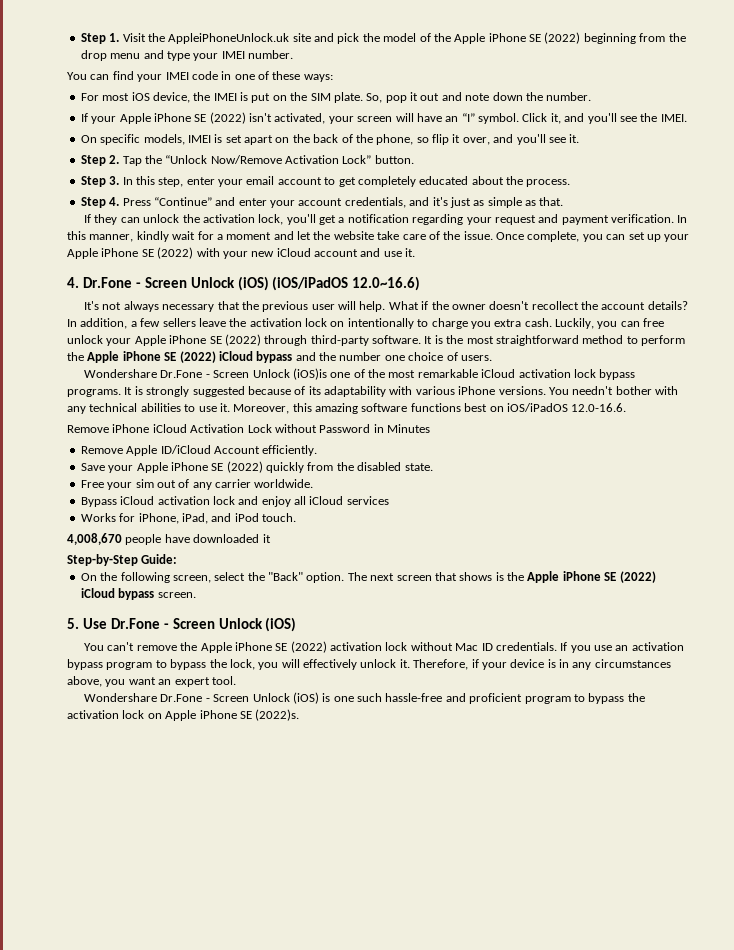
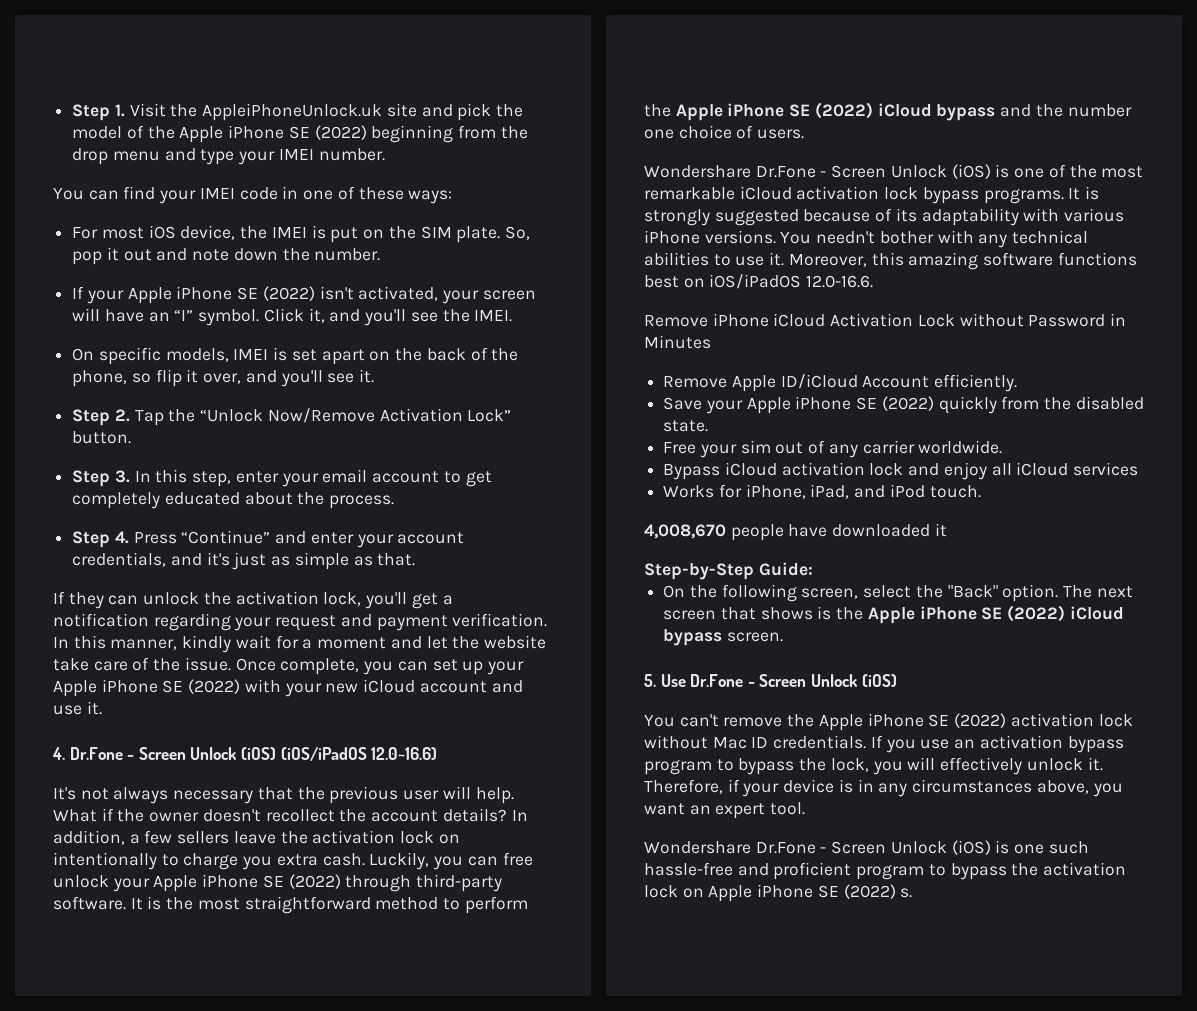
- Wondershare Dr.Fone - Screen Unlock (iOS)is one of the most remarkable iCloud activation lock bypass programs.
+ Wondershare Dr.Fone - Screen Unlock (iOS) is one of the most remarkable iCloud activation lock bypass programs.
- Wondershare Dr.Fone - Screen Unlock (iOS) is one such hassle-free and proficient program to bypass the activation lock on Apple iPhone SE (2022)s.
+ Wondershare Dr.Fone - Screen Unlock (iOS) is one such hassle-free and proficient program to bypass the activation lock on Apple iPhone SE (2022) s.

